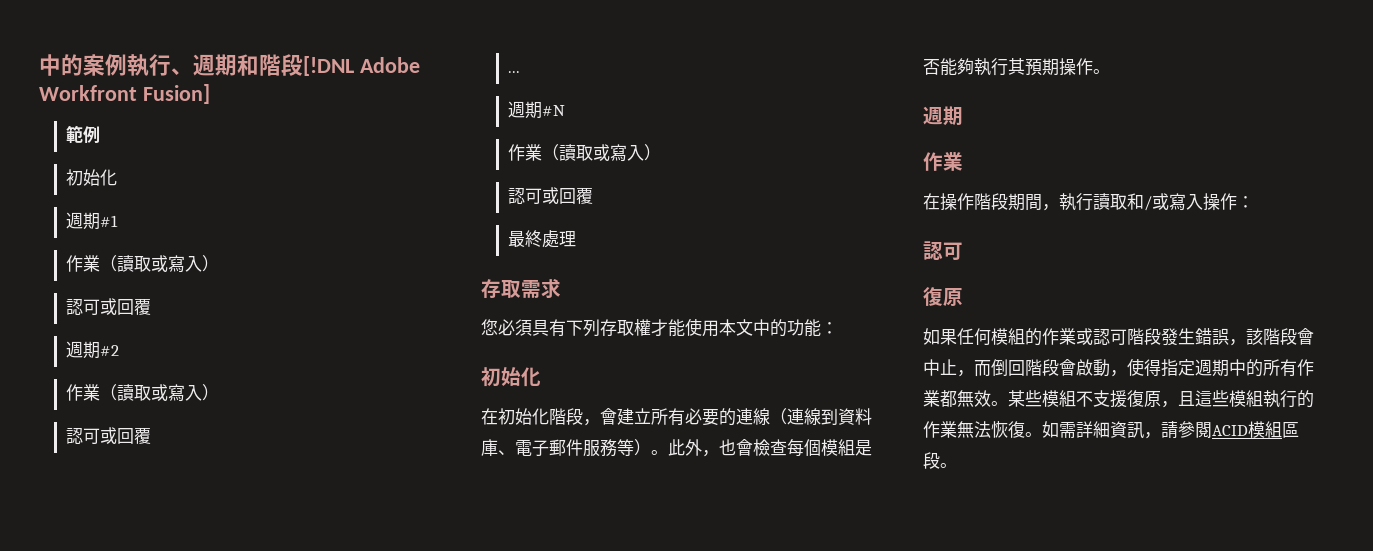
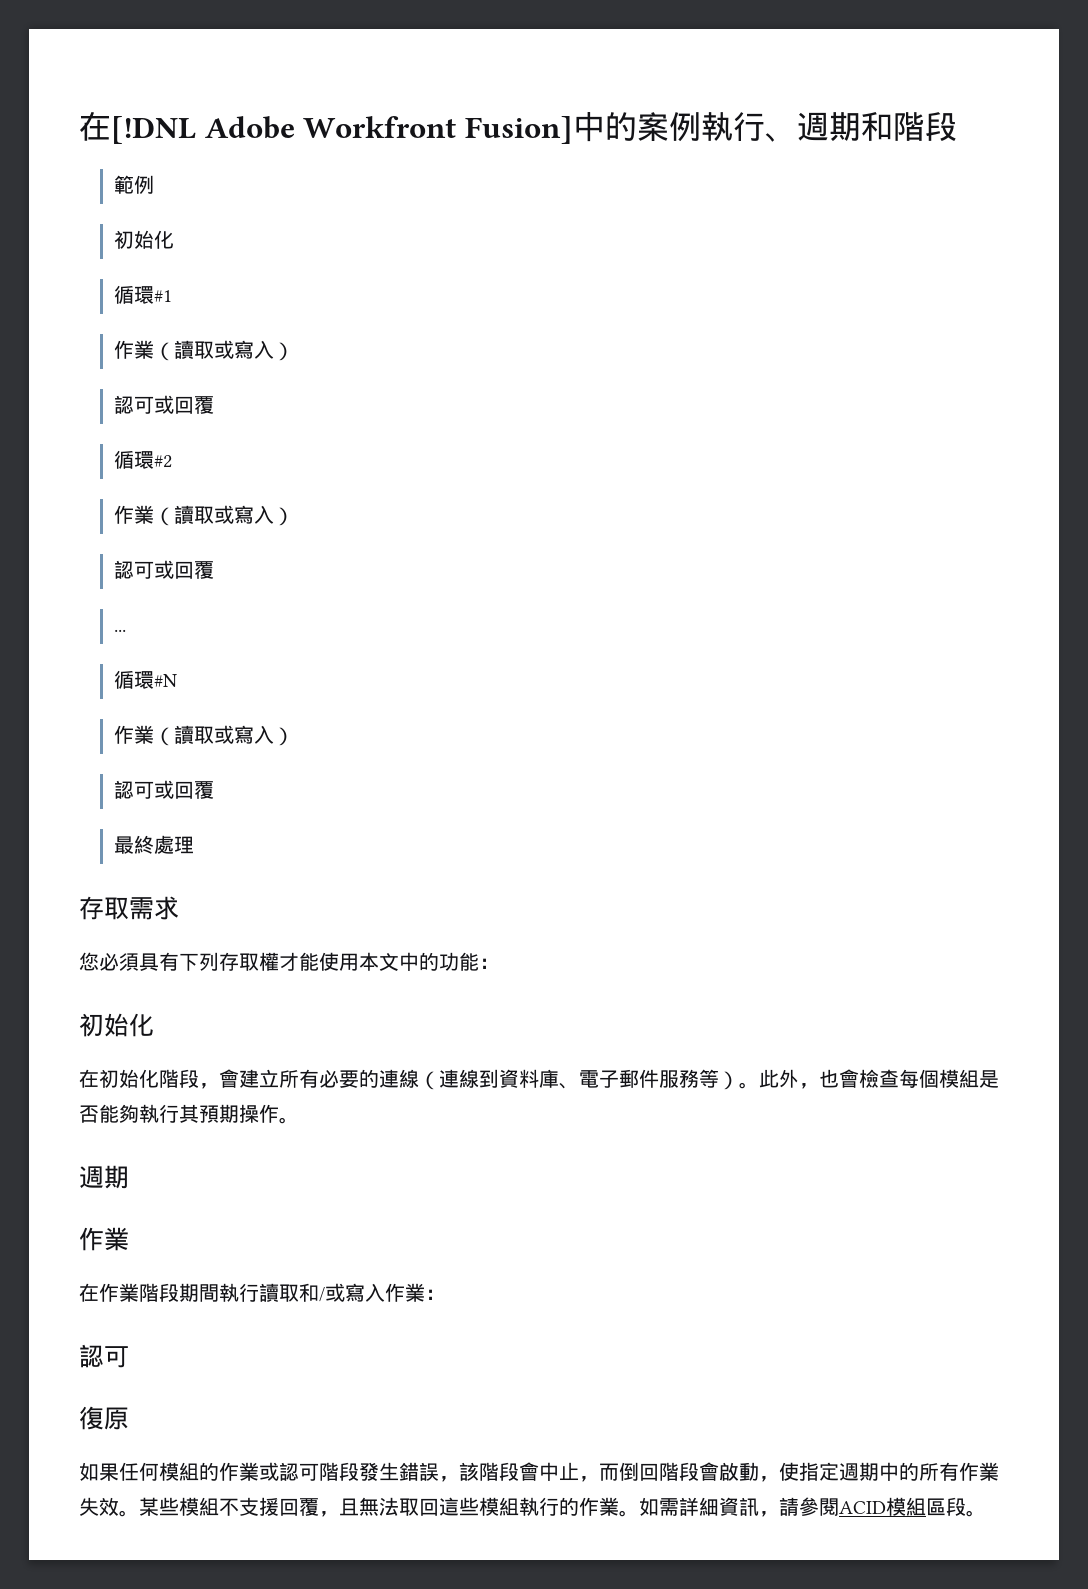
- 中的案例執行、週期和階段[!DNL Adobe Workfront Fusion]
+ 在[!DNL Adobe Workfront Fusion]中的案例執行、週期和階段
- 週期#1
+ 循環#1
- 週期#2
+ 循環#2
- 週期#N
+ 循環#N
- 在操作階段期間，執行讀取和/或寫入操作：
+ 在作業階段期間執行讀取和/或寫入作業：
- 如果任何模組的作業或認可階段發生錯誤，該階段會中止，而倒回階段會啟動，使得指定週期中的所有作業都無效。
+ 如果任何模組的作業或認可階段發生錯誤，該階段會中止，而倒回階段會啟動，使指定週期中的所有作業失效。
- 某些模組不支援復原，且這些模組執行的作業無法恢復。
+ 某些模組不支援回覆，且無法取回這些模組執行的作業。

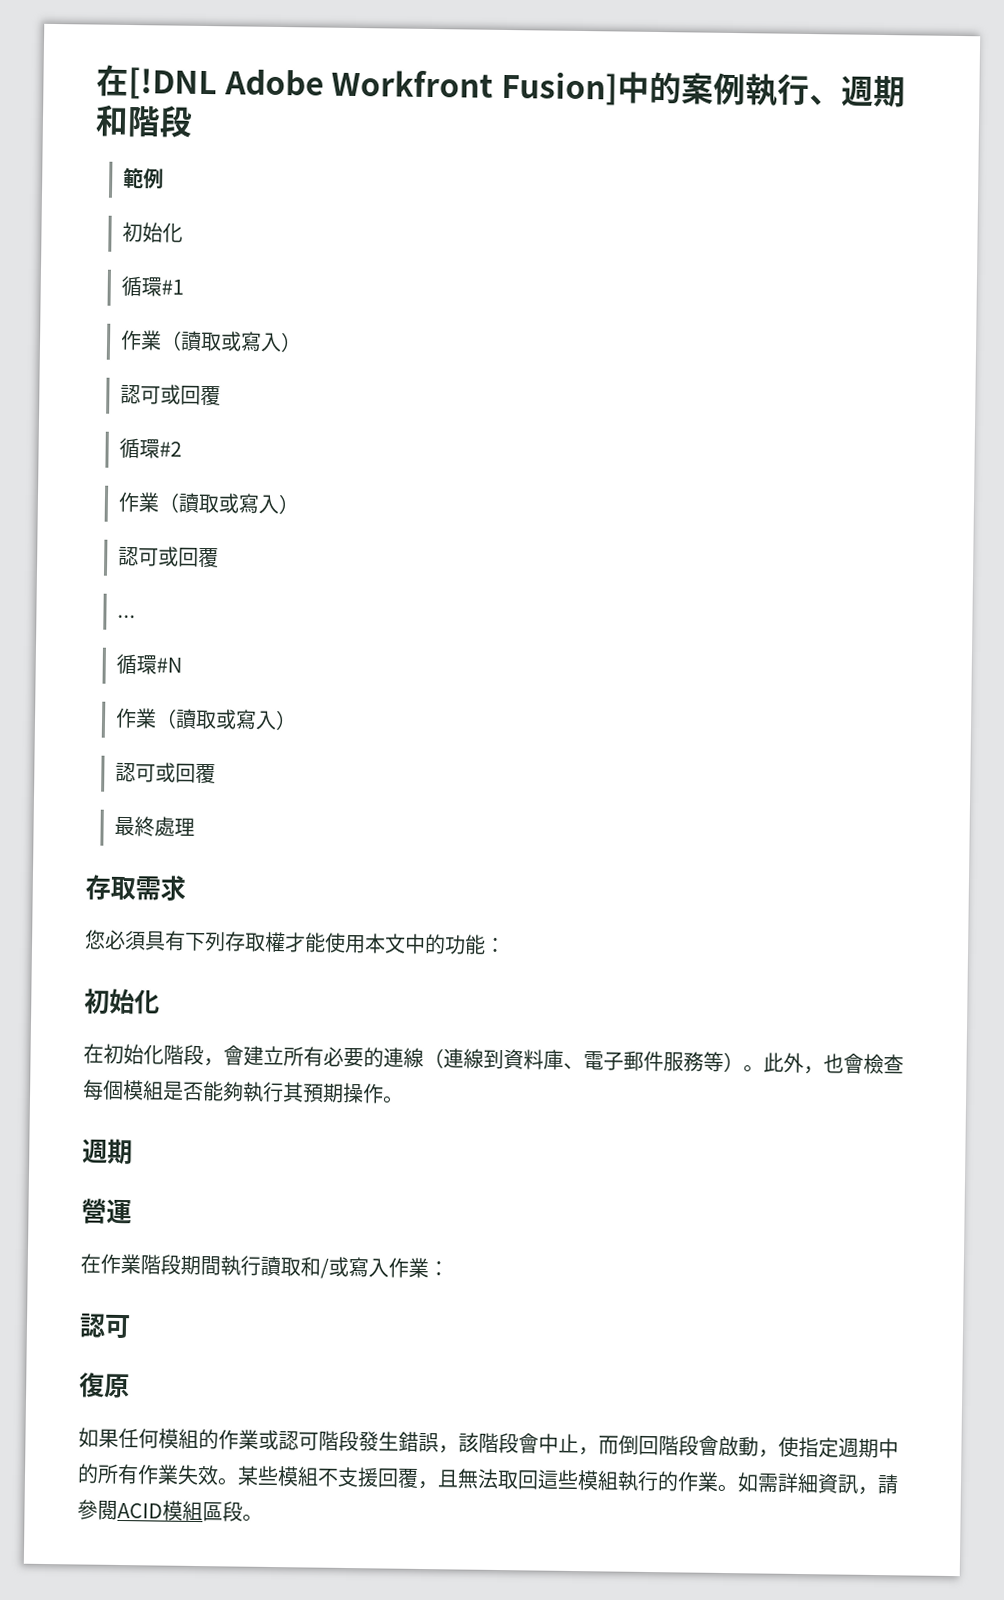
  此外，也會檢查每個模組是否能夠執行其預期操作。
  週期
- 作業
+ 營運

